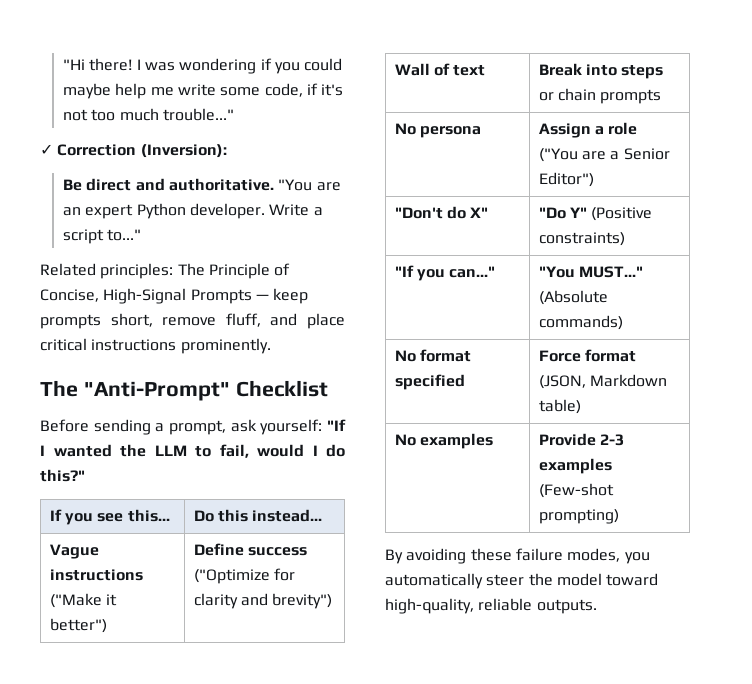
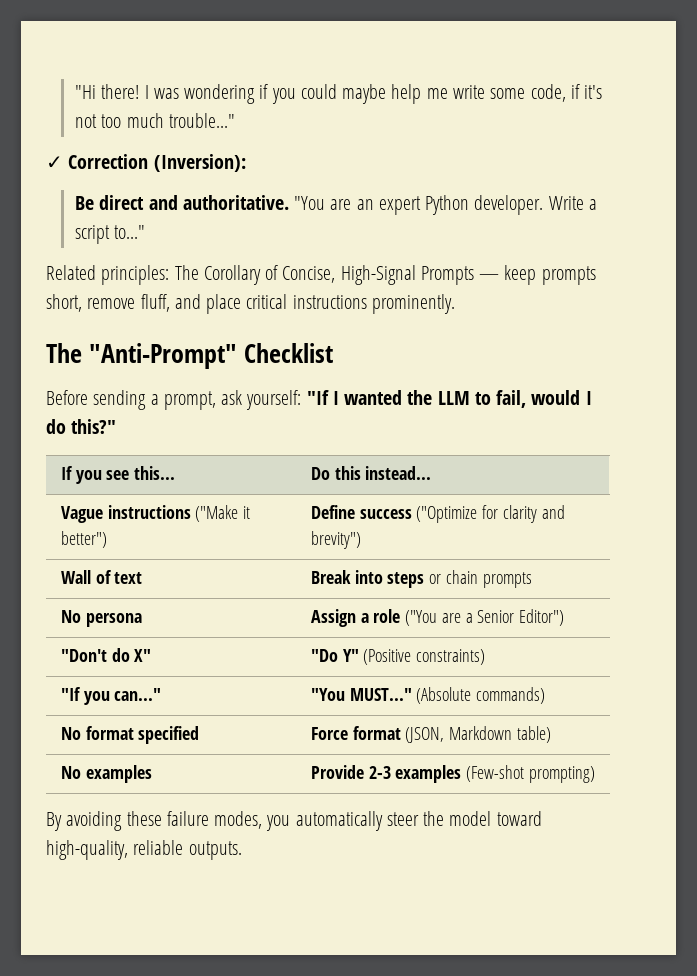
- Related principles: The Principle of Concise, High-Signal Prompts — keep prompts short, remove fluff, and place critical instructions prominently.
+ Related principles: The Corollary of Concise, High-Signal Prompts — keep prompts short, remove fluff, and place critical instructions prominently.

